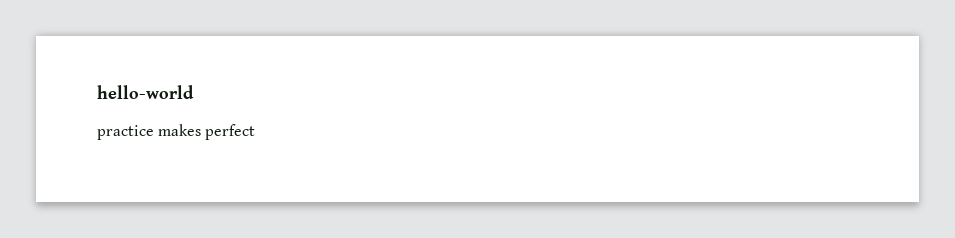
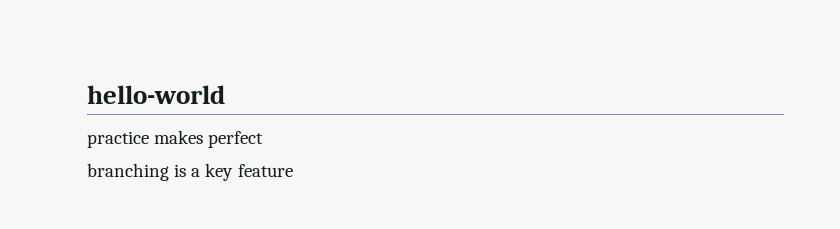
+ branching is a key feature

